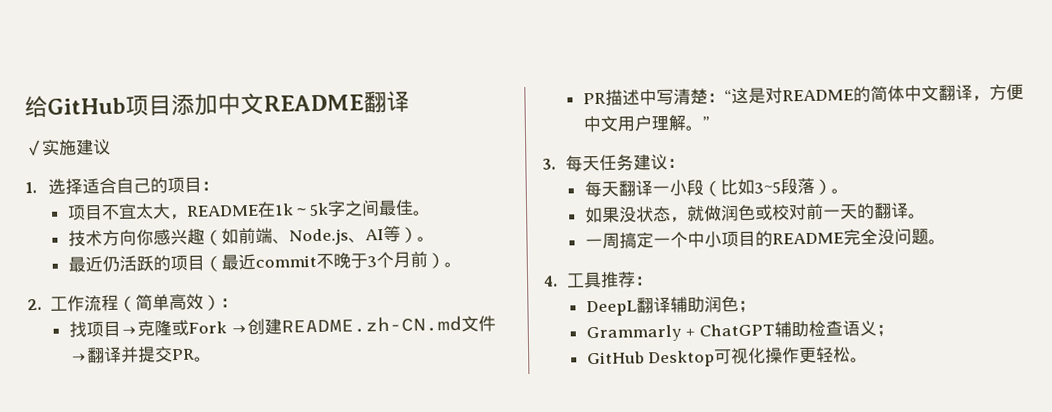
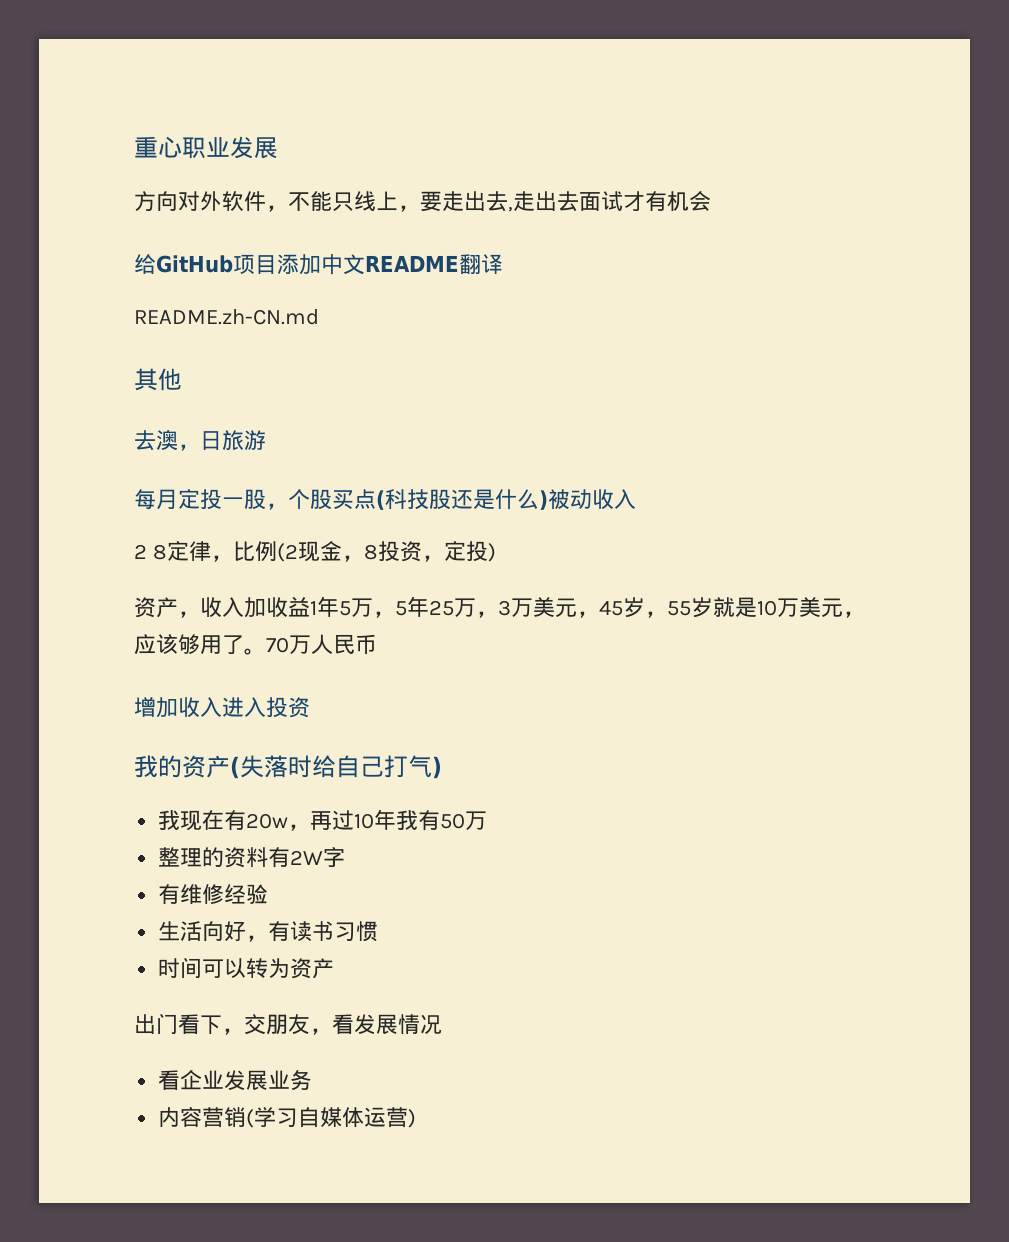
+ 重心职业发展
+ 方向对外软件，不能只线上，要走出去,走出去面试才有机会
- ✓实施建议
- 1.选择适合自己的项目：
- 项目不宜太大，README在1k～5k字之间最佳。
- 技术方向你感兴趣（如前端、Node.js、AI等）。
- 最近仍活跃的项目（最近commit不晚于3个月前）。
- 2.工作流程（简单高效）：
- 找项目→克隆或Fork →创建README.zh-CN.md文件→翻译并提交PR。
- PR描述中写清楚：“这是对README的简体中文翻译，方便中文用户理解。”
- 3.每天任务建议：
- 每天翻译一小段（比如3~5段落）。
- 如果没状态，就做润色或校对前一天的翻译。
- 一周搞定一个中小项目的README完全没问题。
- 4.工具推荐：
- DeepL翻译辅助润色；
- Grammarly + ChatGPT辅助检查语义；
- GitHub Desktop可视化操作更轻松。
+ README.zh-CN.md
+ 其他
+ 去澳，日旅游
+ 每月定投一股，个股买点(科技股还是什么)被动收入
+ 2 8定律，比例(2现金，8投资，定投)
+ 资产，收入加收益1年5万，5年25万，3万美元，45岁，55岁就是10万美元，应该够用了。70万人民币
+ 增加收入进入投资
+ 我的资产(失落时给自己打气)
+ 我现在有20w，再过10年我有50万
+ 整理的资料有2W字
+ 有维修经验
+ 生活向好，有读书习惯
+ 时间可以转为资产
+ 出门看下，交朋友，看发展情况
+ 看企业发展业务
+ 内容营销(学习自媒体运营)

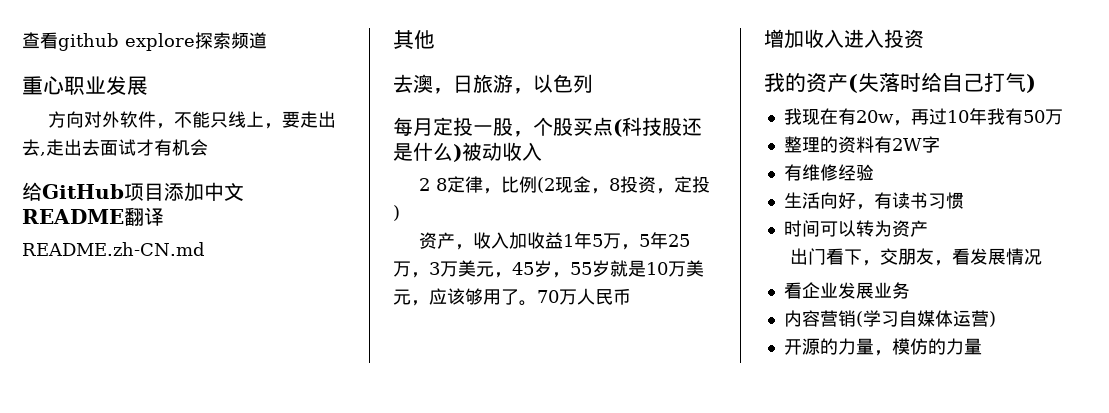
+ 查看github explore探索频道
- 去澳，日旅游
+ 去澳，日旅游，以色列
+ 开源的力量，模仿的力量

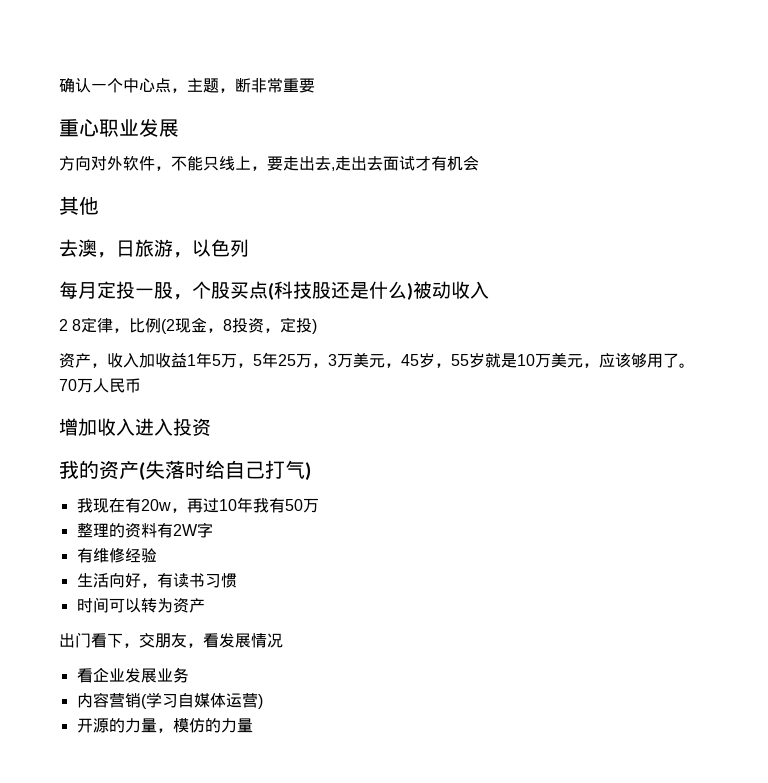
- 查看github explore探索频道
+ 确认一个中心点，主题，断非常重要
- 给GitHub项目添加中文README翻译
- README.zh-CN.md

